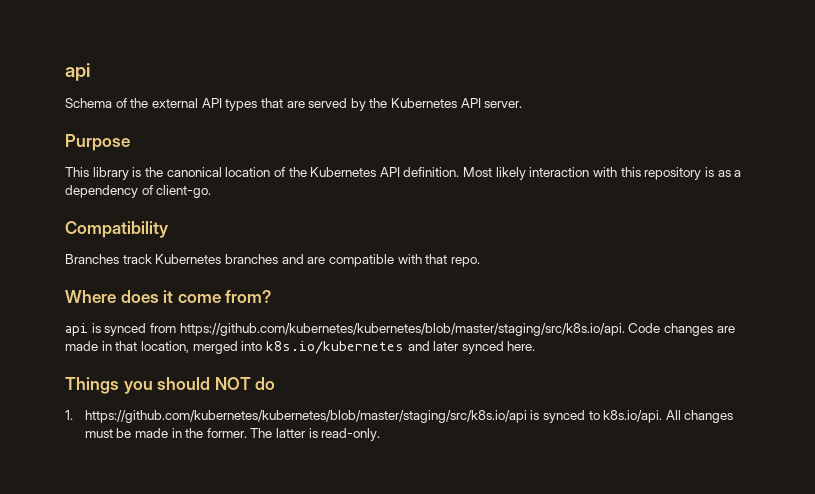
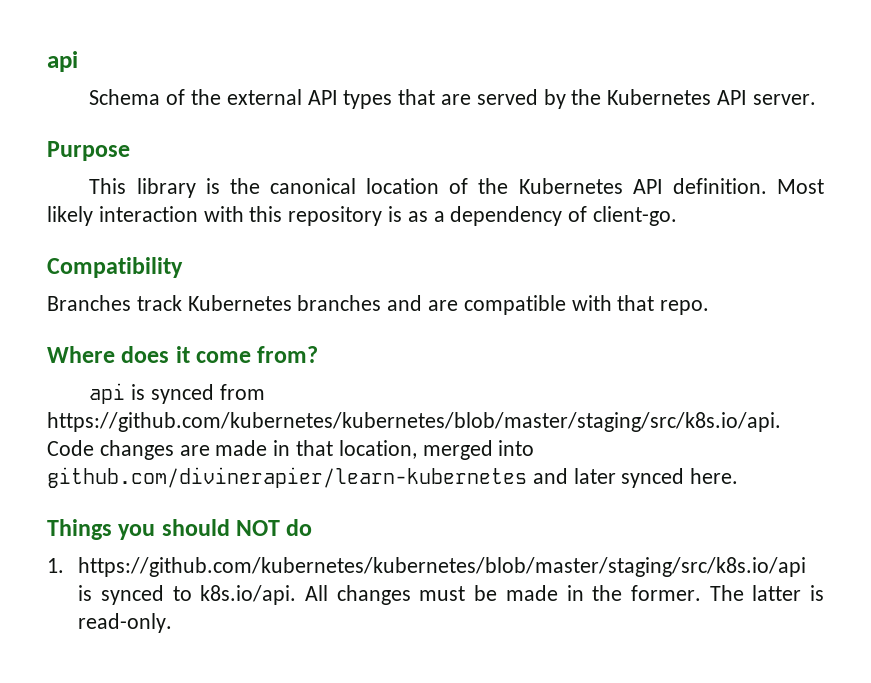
- api is synced from https://github.com/kubernetes/kubernetes/blob/master/staging/src/k8s.io/api. Code changes are made in that location, merged into k8s.io/kubernetes and later synced here.
+ api is synced from https://github.com/kubernetes/kubernetes/blob/master/staging/src/k8s.io/api. Code changes are made in that location, merged into github.com/divinerapier/learn-kubernetes and later synced here.

